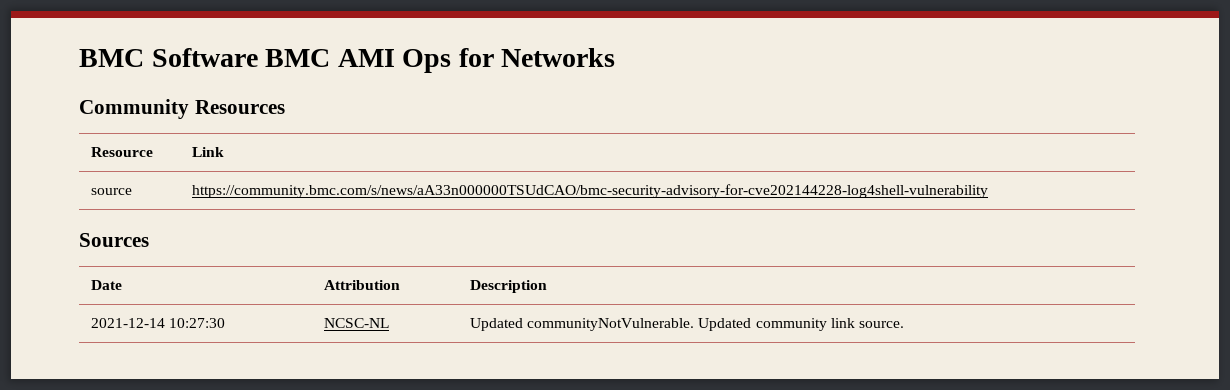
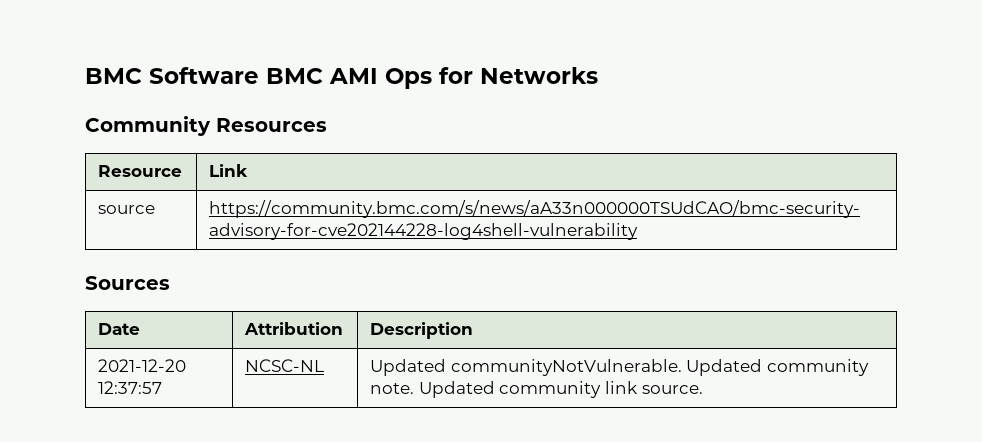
- 2021-12-14 10:27:30 | NCSC-NL | Updated communityNotVulnerable. Updated community link source.
+ 2021-12-20 12:37:57 | NCSC-NL | Updated communityNotVulnerable. Updated community note. Updated community link source.

